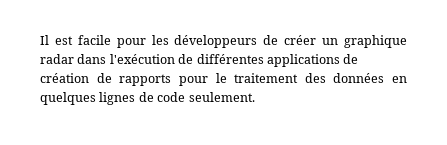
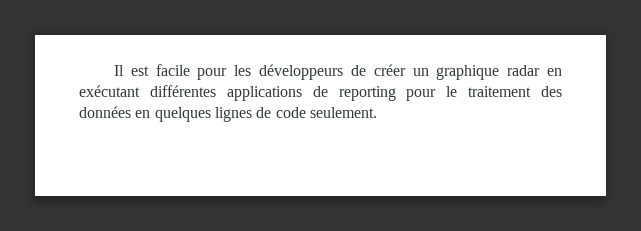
- Il est facile pour les développeurs de créer un graphique radar dans l'exécution de différentes applications de création de rapports pour le traitement des données en quelques lignes de code seulement.
+ Il est facile pour les développeurs de créer un graphique radar en exécutant différentes applications de reporting pour le traitement des données en quelques lignes de code seulement.

